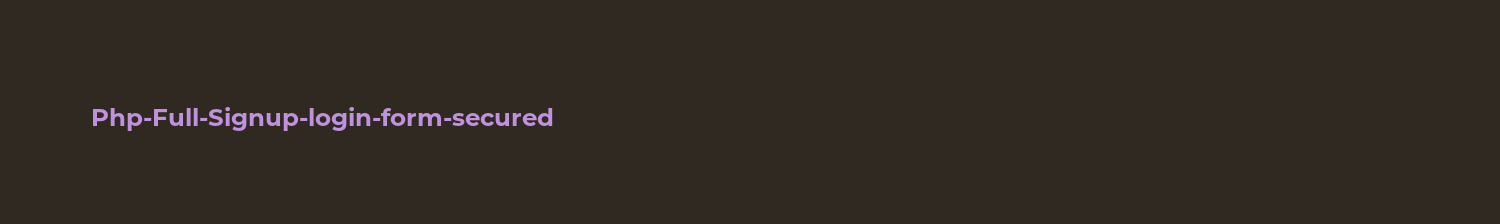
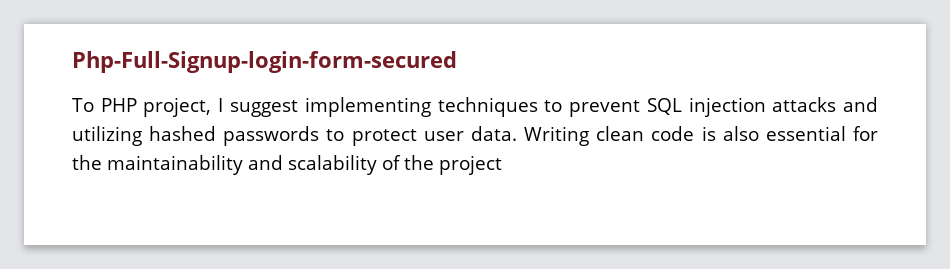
+ To PHP project, I suggest implementing techniques to prevent SQL injection attacks and utilizing hashed passwords to protect user data. Writing clean code is also essential for the maintainability and scalability of the project

